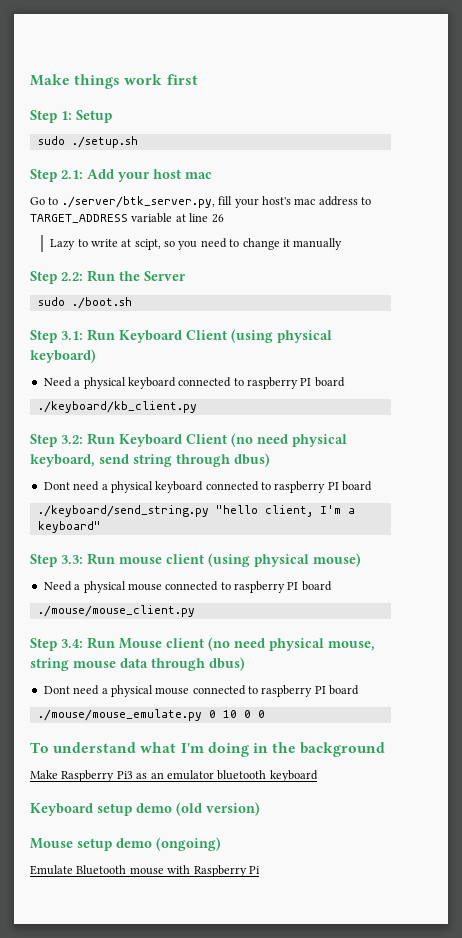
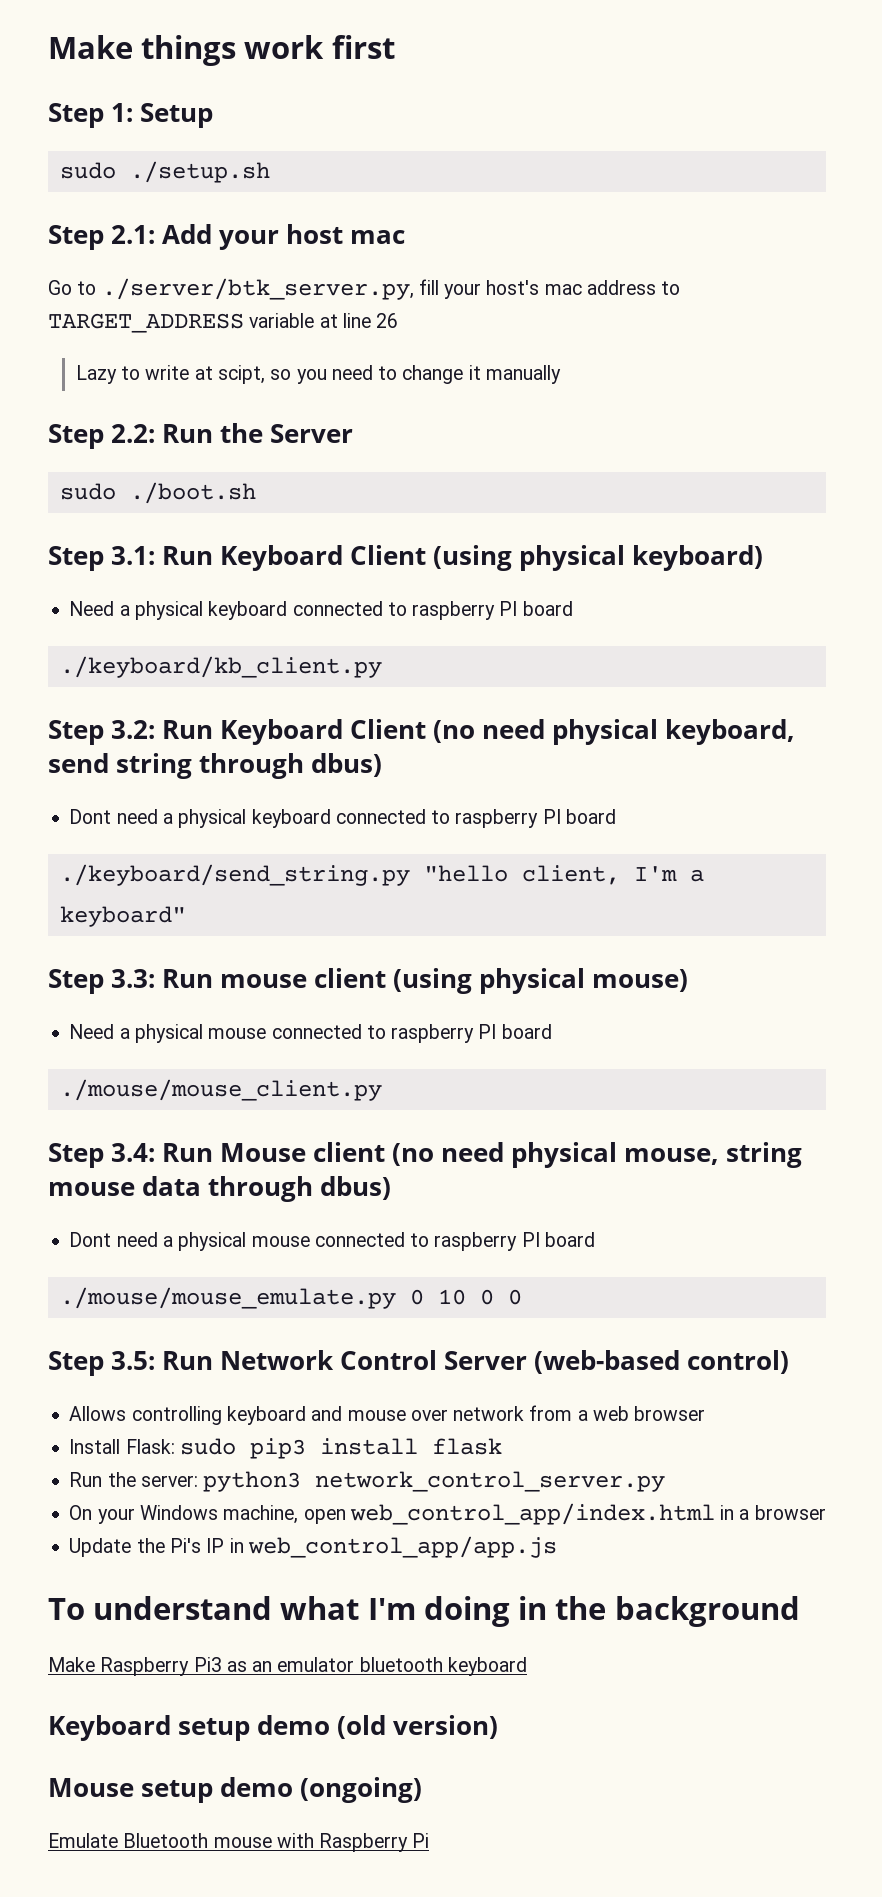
+ Step 3.5: Run Network Control Server (web-based control)
+ Allows controlling keyboard and mouse over network from a web browser
+ Install Flask: sudo pip3 install flask
+ Run the server: python3 network_control_server.py
+ On your Windows machine, open web_control_app/index.html in a browser
+ Update the Pi's IP in web_control_app/app.js

